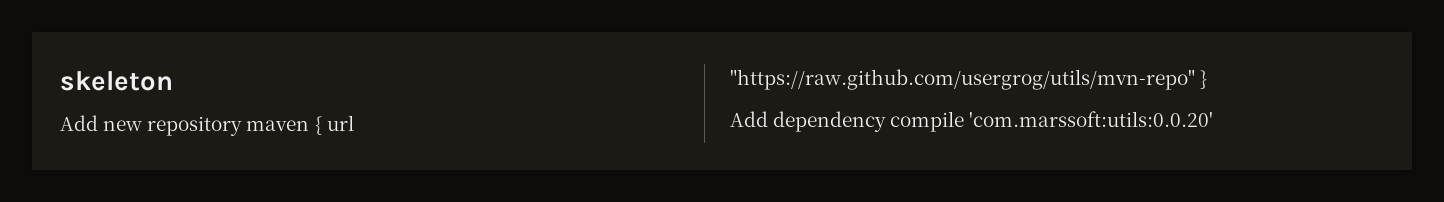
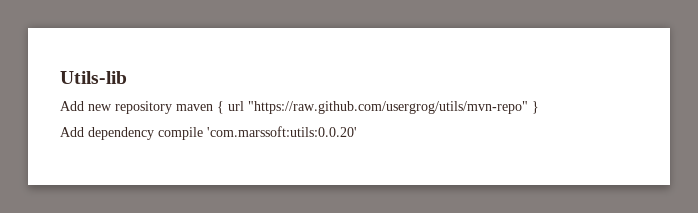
- skeleton
+ Utils-lib

